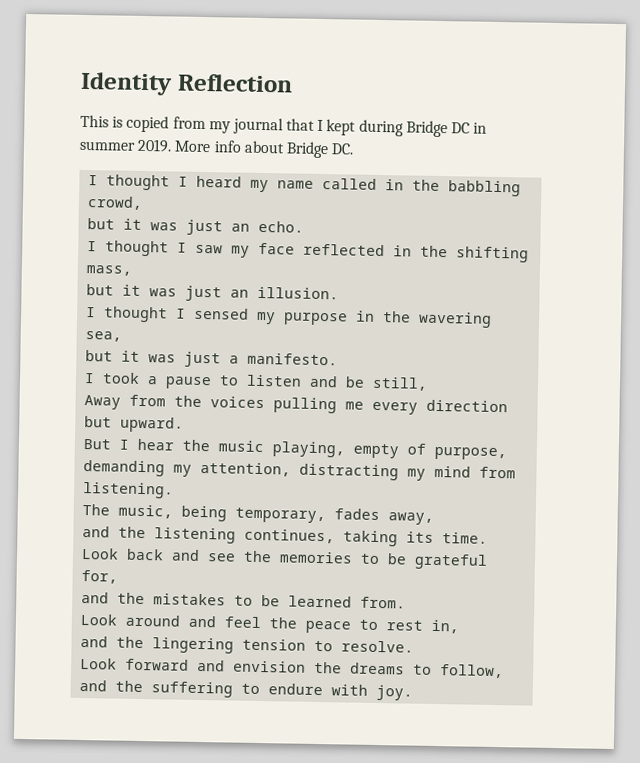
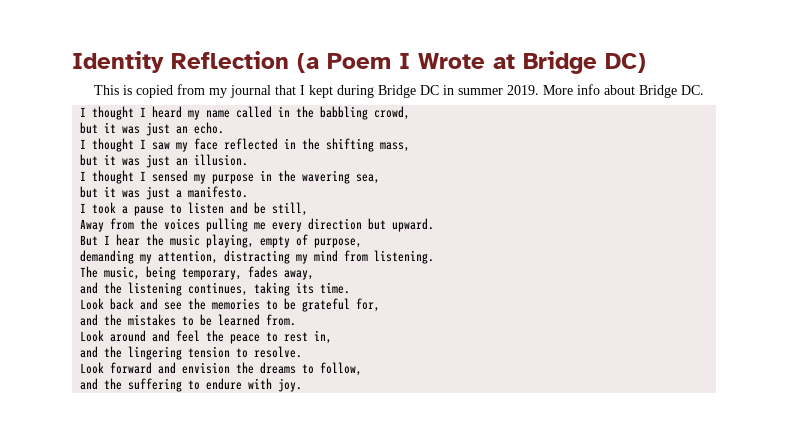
- Identity Reflection
+ Identity Reflection (a Poem I Wrote at Bridge DC)

